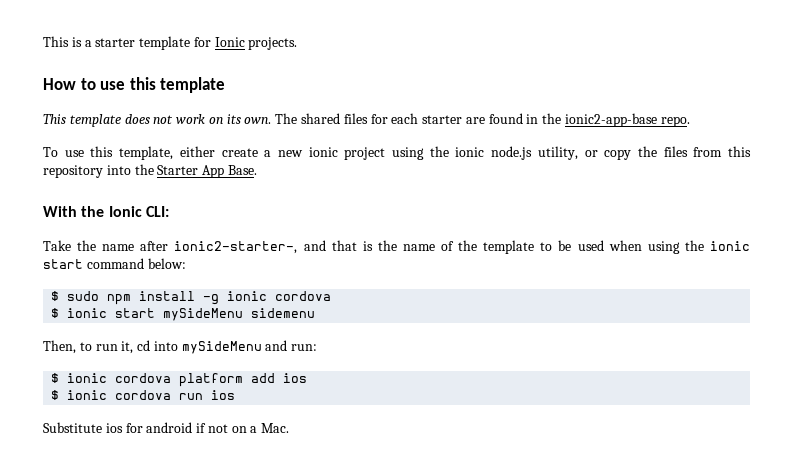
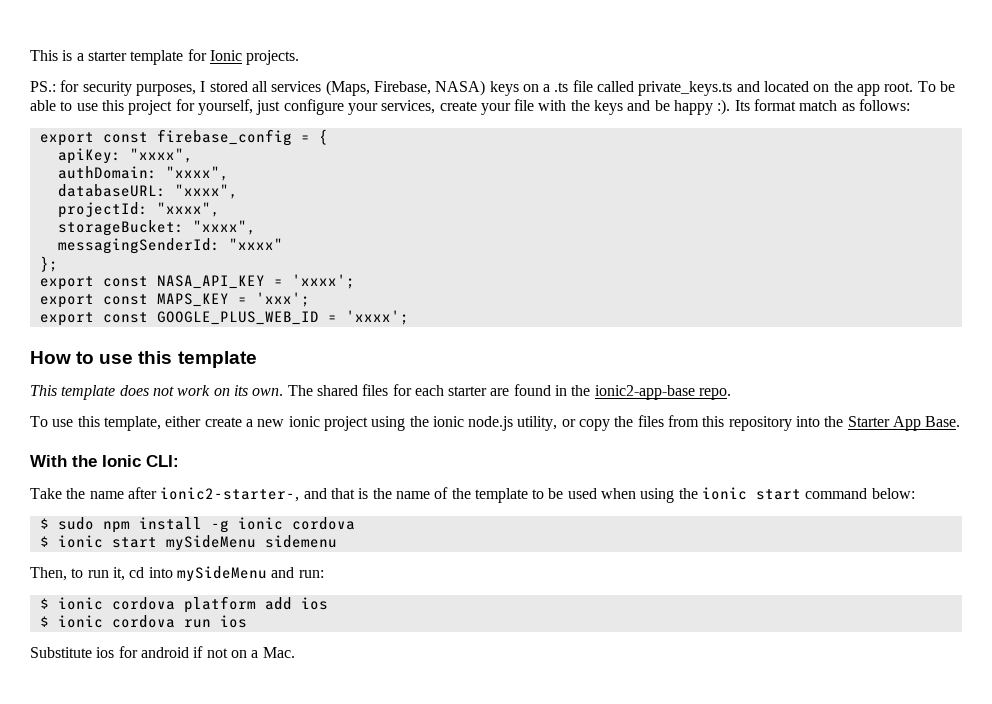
+ PS.: for security purposes, I stored all services (Maps, Firebase, NASA) keys on a .ts file called private_keys.ts and located on the app root. To be able to use this project for yourself, just configure your services, create your file with the keys and be happy :). Its format match as follows:
+ export const firebase_config = {
+ apiKey: "xxxx",
+ authDomain: "xxxx",
+ databaseURL: "xxxx",
+ projectId: "xxxx",
+ storageBucket: "xxxx",
+ messagingSenderId: "xxxx"
+ };
+ export const NASA_API_KEY = 'xxxx';
+ export const MAPS_KEY = 'xxx';
+ export const GOOGLE_PLUS_WEB_ID = 'xxxx';

